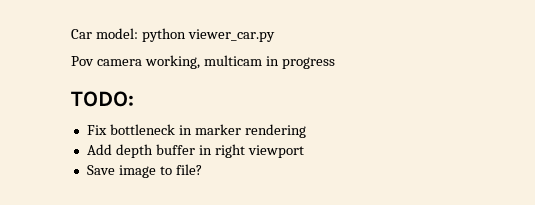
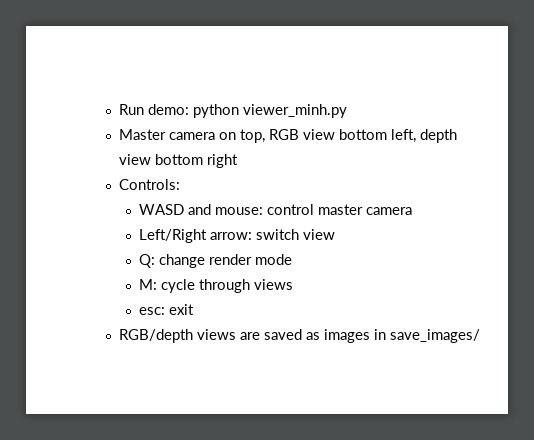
- Car model: python viewer_car.py
- Pov camera working, multicam in progress
- TODO:
- Fix bottleneck in marker rendering
- Add depth buffer in right viewport
- Save image to file?
+ Run demo: python viewer_minh.py
+ Master camera on top, RGB view bottom left, depth view bottom right
+ Controls:
+ WASD and mouse: control master camera
+ Left/Right arrow: switch view
+ Q: change render mode
+ M: cycle through views
+ esc: exit
+ RGB/depth views are saved as images in save_images/

